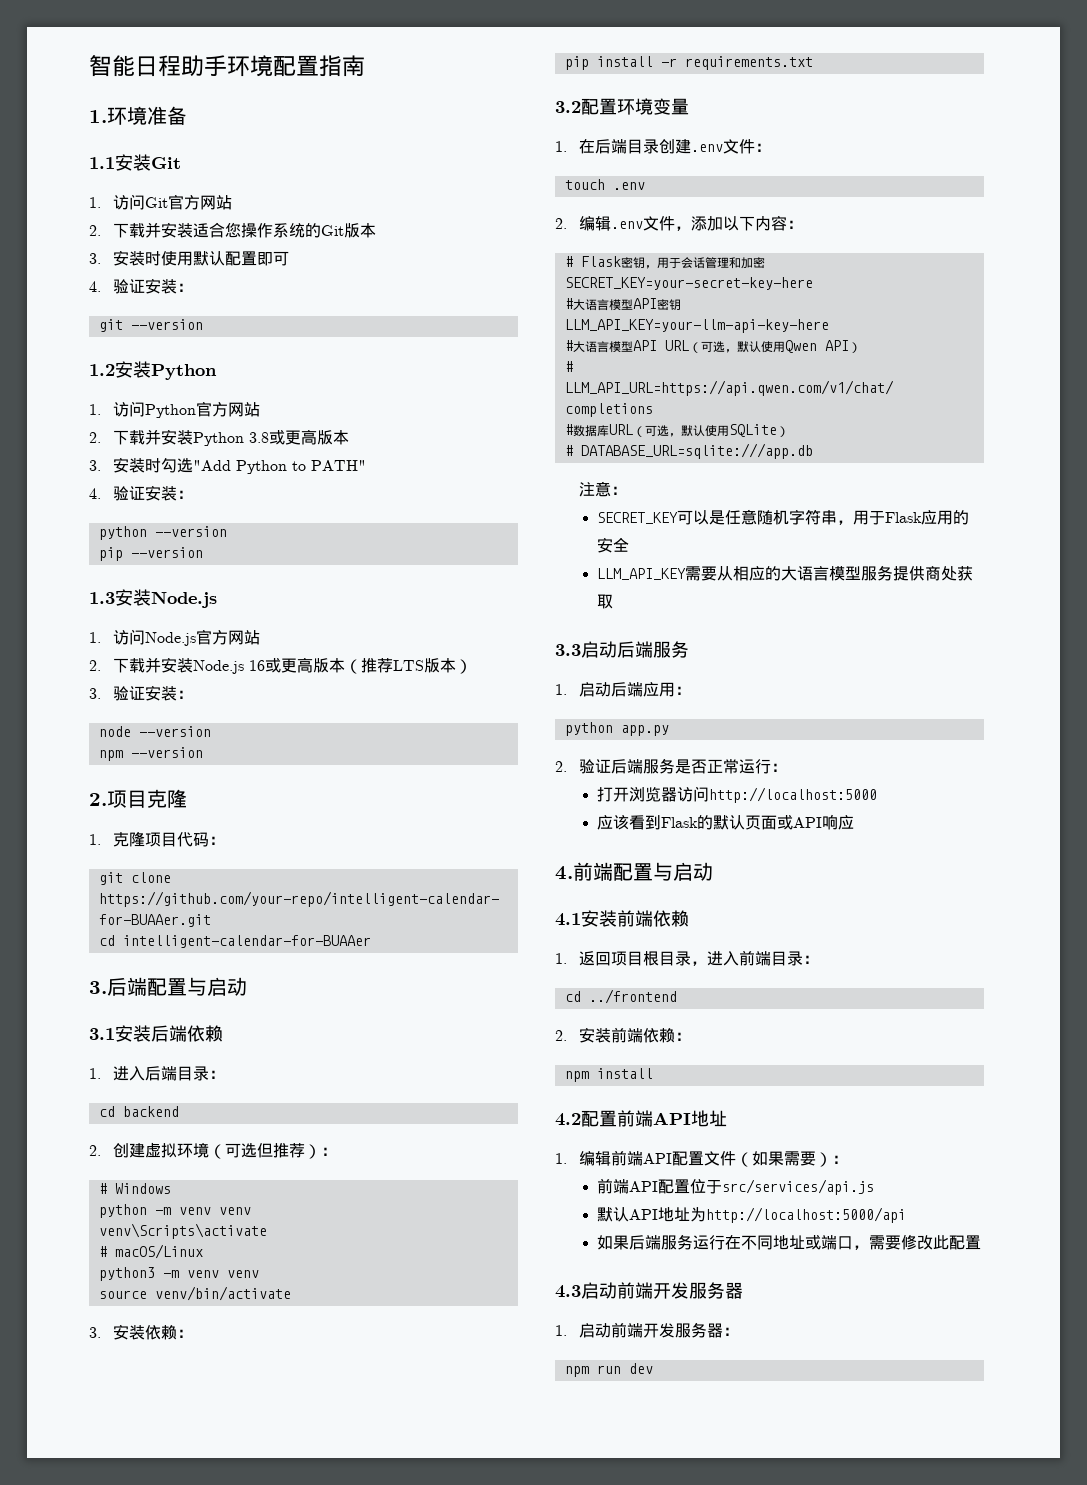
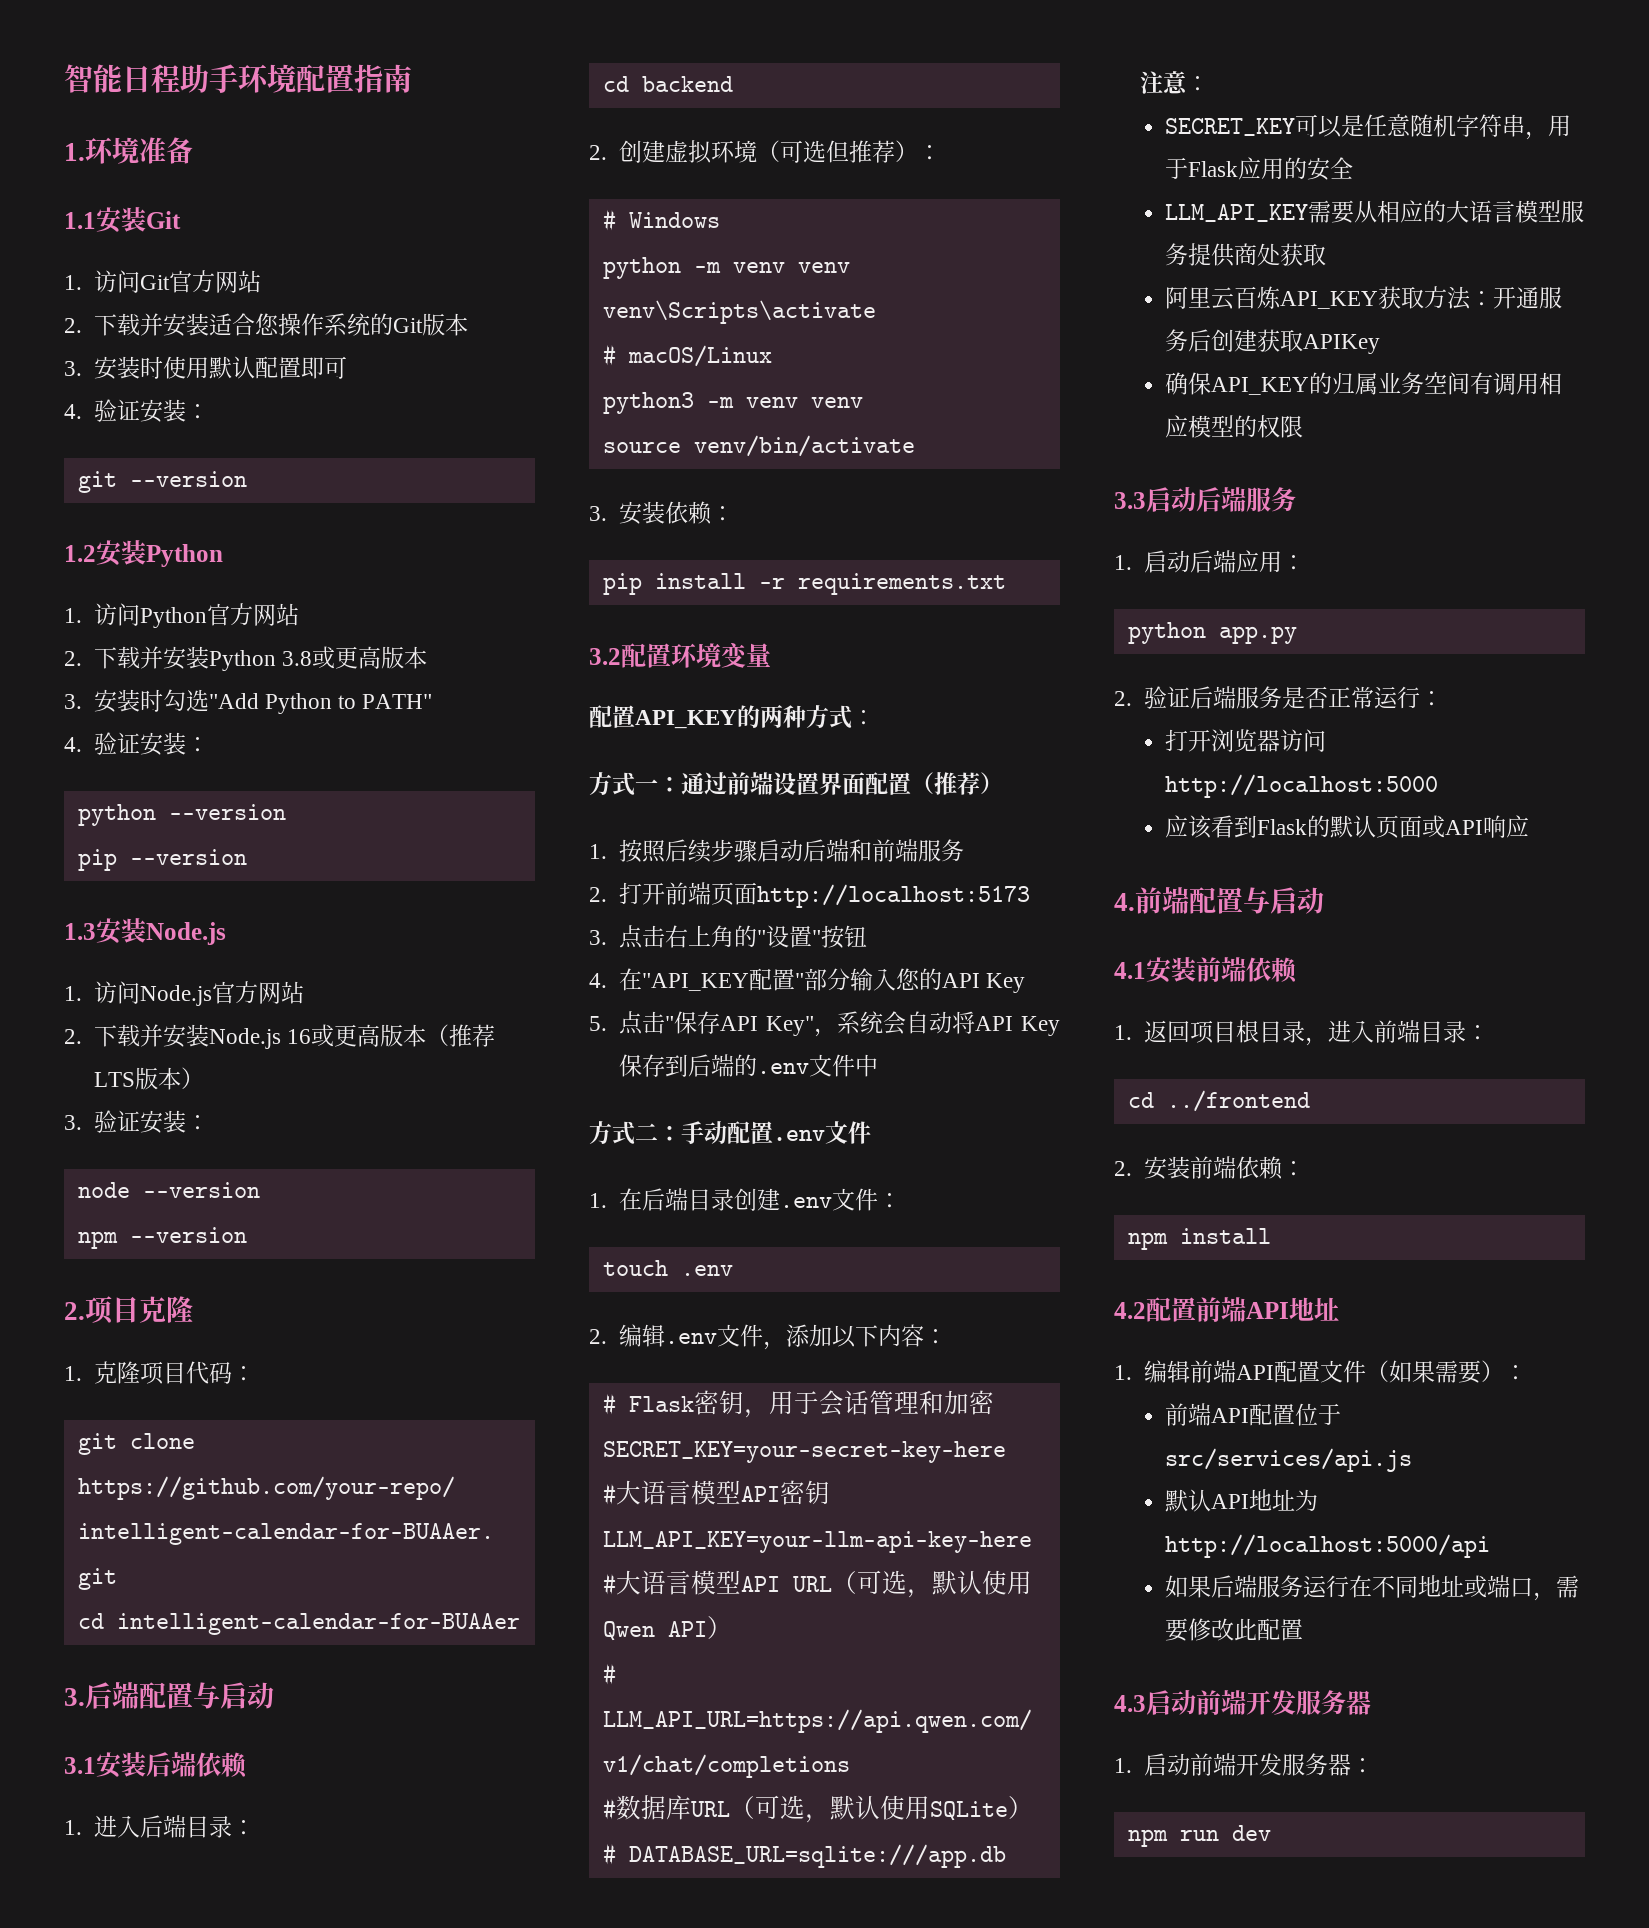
+ 配置API_KEY的两种方式：
+ 方式一：通过前端设置界面配置（推荐）
+ 1.按照后续步骤启动后端和前端服务
+ 2.打开前端页面http://localhost:5173
+ 3.点击右上角的"设置"按钮
+ 4.在"API_KEY配置"部分输入您的API Key
+ 5.点击"保存API Key"，系统会自动将API Key保存到后端的.env文件中
+ 方式二：手动配置.env文件
+ 阿里云百炼API_KEY获取方法：开通服务后创建获取APIKey
+ 确保API_KEY的归属业务空间有调用相应模型的权限

